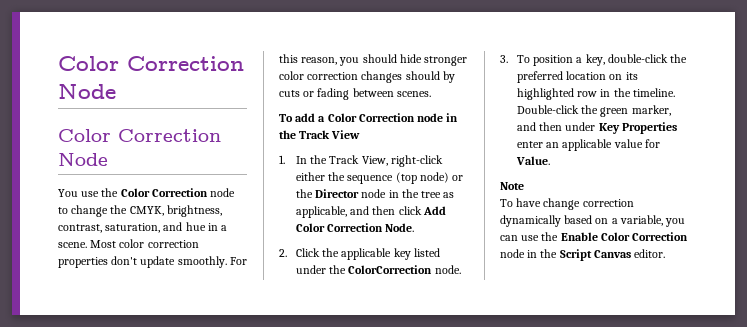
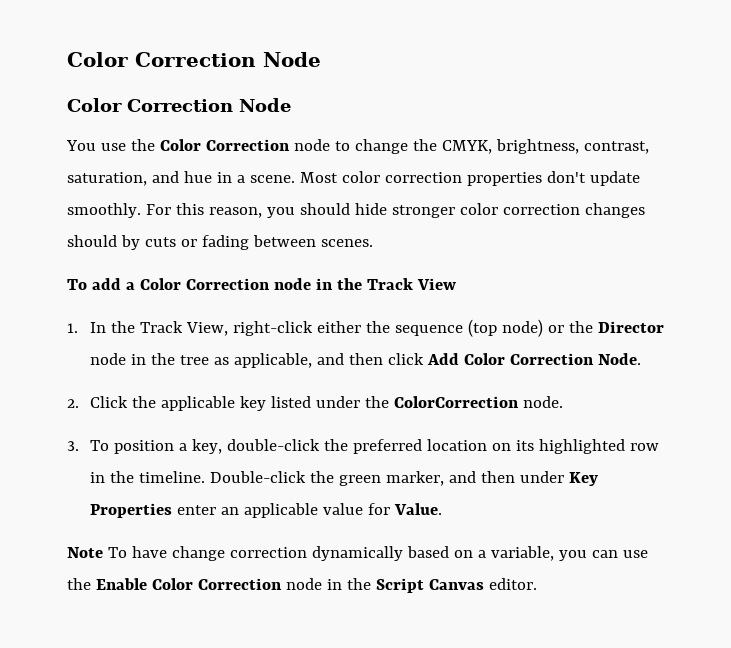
- Note
- To have change correction dynamically based on a variable, you can use the Enable Color Correction node in the Script Canvas editor.
+ Note To have change correction dynamically based on a variable, you can use the Enable Color Correction node in the Script Canvas editor.

